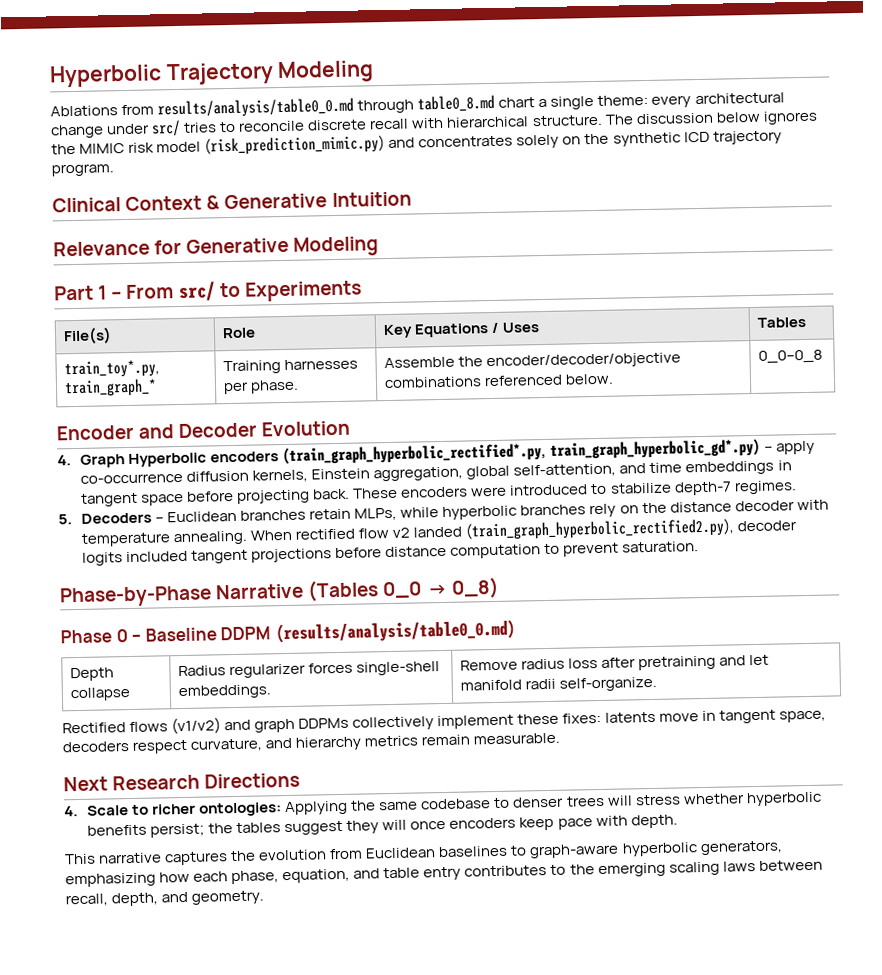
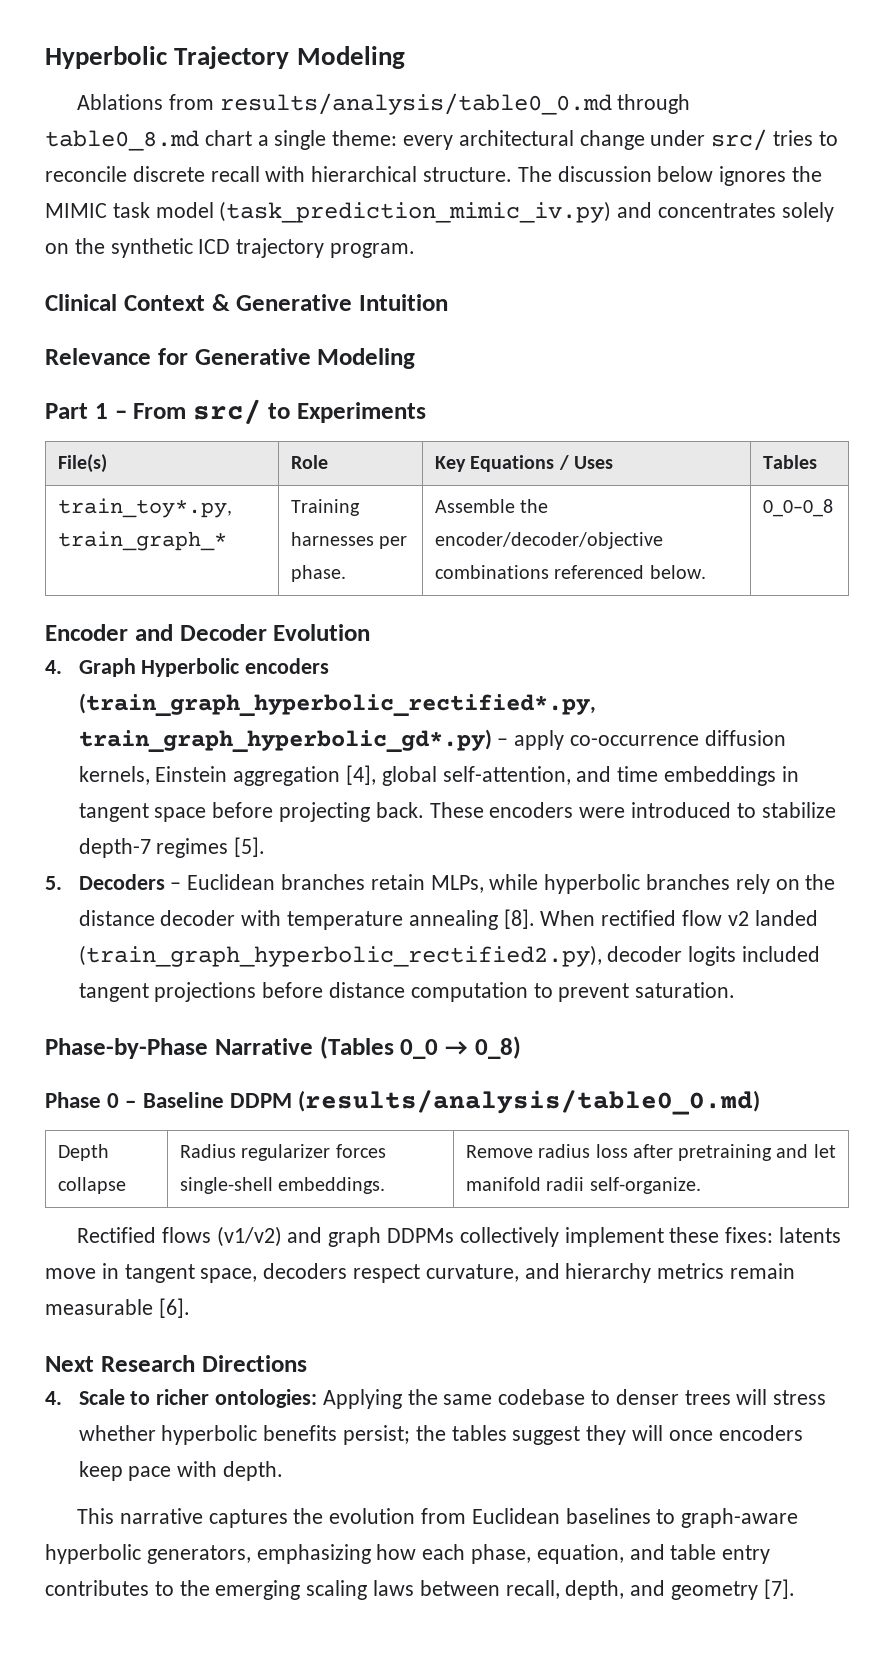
- The discussion below ignores the MIMIC risk model (risk_prediction_mimic.py) and concentrates solely on the synthetic ICD trajectory program.
+ The discussion below ignores the MIMIC task model (task_prediction_mimic_iv.py) and concentrates solely on the synthetic ICD trajectory program.
- 4. Graph Hyperbolic encoders (train_graph_hyperbolic_rectified*.py, train_graph_hyperbolic_gd*.py) – apply co-occurrence diffusion kernels, Einstein aggregation, global self-attention, and time embeddings in tangent space before projecting back.
+ 4. Graph Hyperbolic encoders (train_graph_hyperbolic_rectified*.py, train_graph_hyperbolic_gd*.py) – apply co-occurrence diffusion kernels, Einstein aggregation [4], global self-attention, and time embeddings in tangent space before projecting back.
- These encoders were introduced to stabilize depth-7 regimes.
+ These encoders were introduced to stabilize depth-7 regimes [5].
- 5. Decoders – Euclidean branches retain MLPs, while hyperbolic branches rely on the distance decoder with temperature annealing.
+ 5. Decoders – Euclidean branches retain MLPs, while hyperbolic branches rely on the distance decoder with temperature annealing [8].
- Rectified flows (v1/v2) and graph DDPMs collectively implement these fixes: latents move in tangent space, decoders respect curvature, and hierarchy metrics remain measurable.
+ Rectified flows (v1/v2) and graph DDPMs collectively implement these fixes: latents move in tangent space, decoders respect curvature, and hierarchy metrics remain measurable [6].
- This narrative captures the evolution from Euclidean baselines to graph-aware hyperbolic generators, emphasizing how each phase, equation, and table entry contributes to the emerging scaling laws between recall, depth, and geometry.
+ This narrative captures the evolution from Euclidean baselines to graph-aware hyperbolic generators, emphasizing how each phase, equation, and table entry contributes to the emerging scaling laws between recall, depth, and geometry [7].

